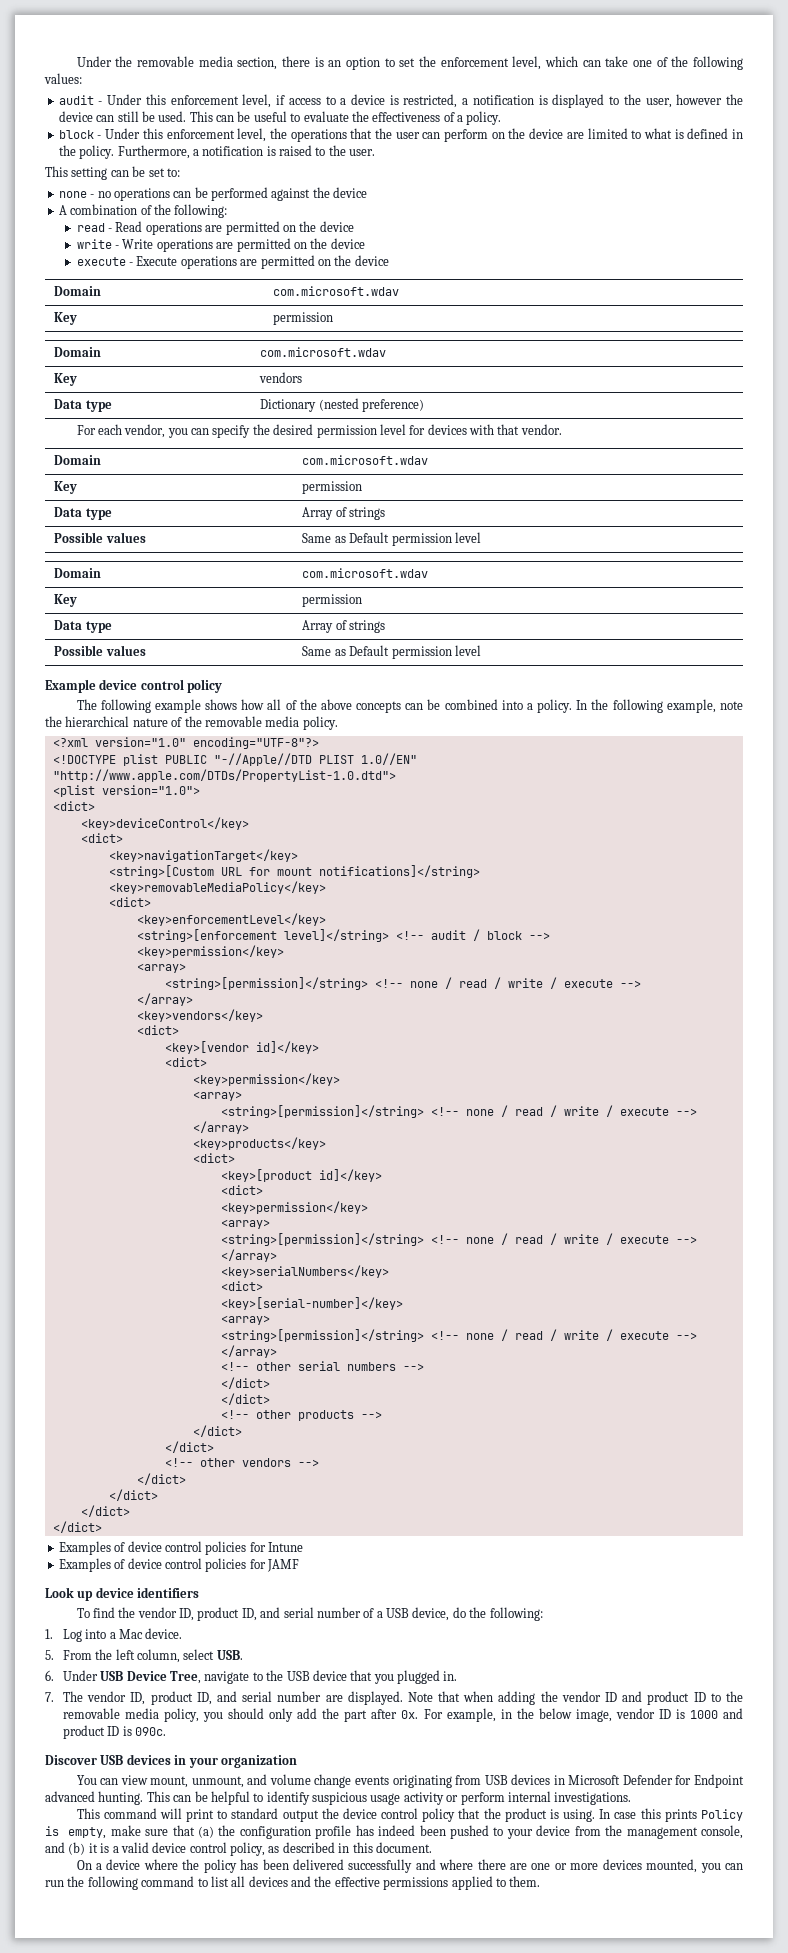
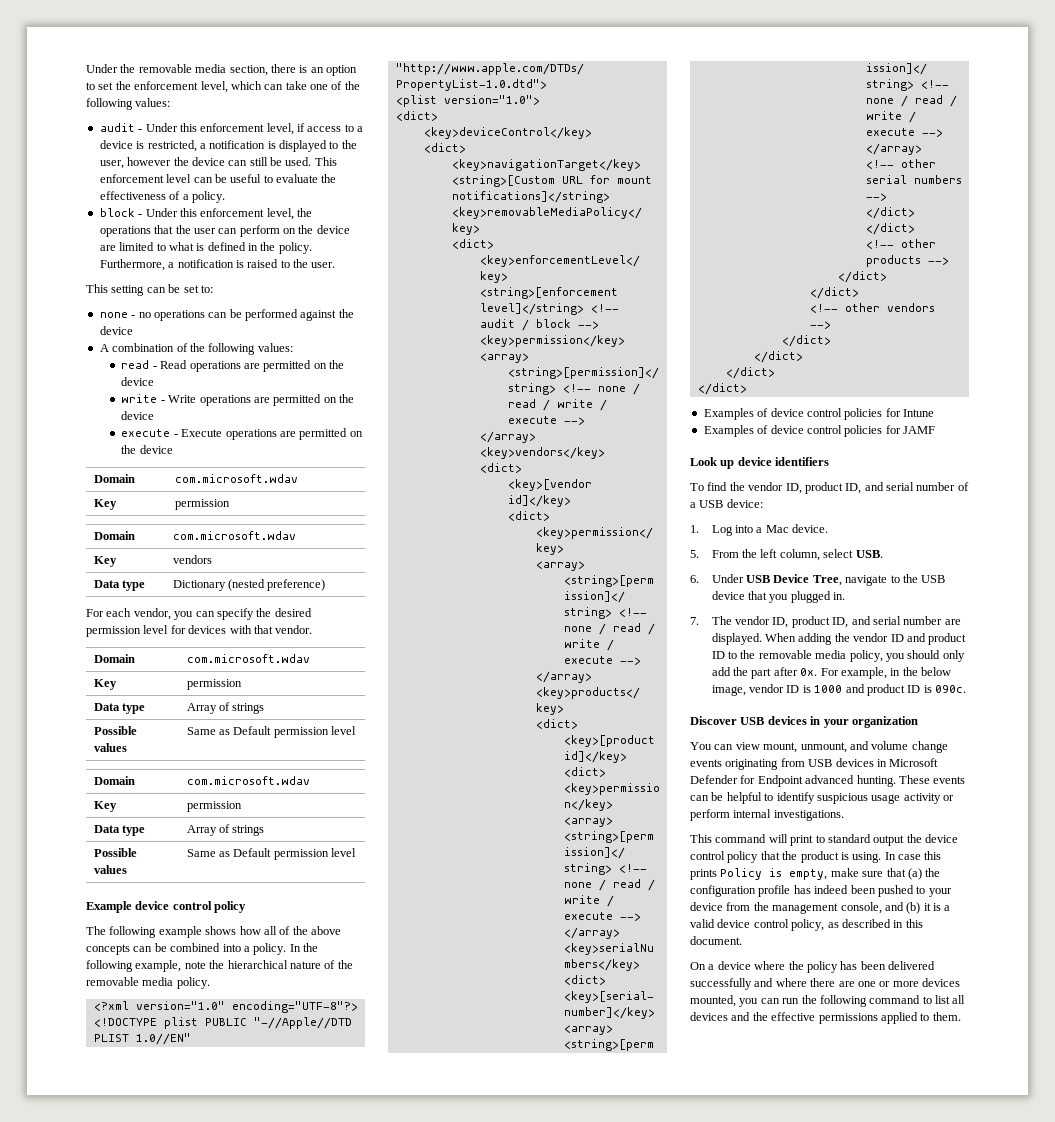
- This can be useful to evaluate the effectiveness of a policy.
+ This enforcement level can be useful to evaluate the effectiveness of a policy.
- A combination of the following:
+ A combination of the following values:
- To find the vendor ID, product ID, and serial number of a USB device, do the following:
+ To find the vendor ID, product ID, and serial number of a USB device:
- Note that when adding the vendor ID and product ID to the removable media policy, you should only add the part after 0x.
+ When adding the vendor ID and product ID to the removable media policy, you should only add the part after 0x.
- This can be helpful to identify suspicious usage activity or perform internal investigations.
+ These events can be helpful to identify suspicious usage activity or perform internal investigations.

